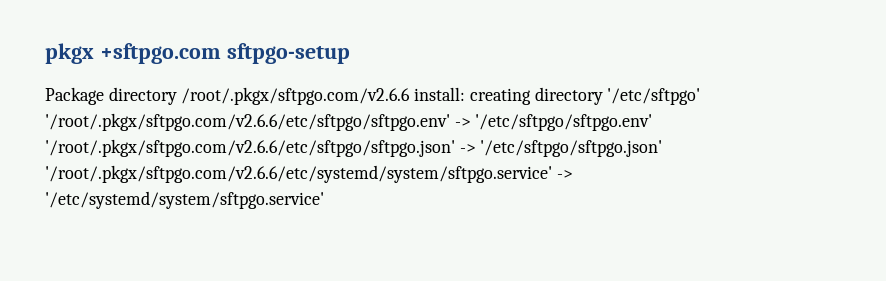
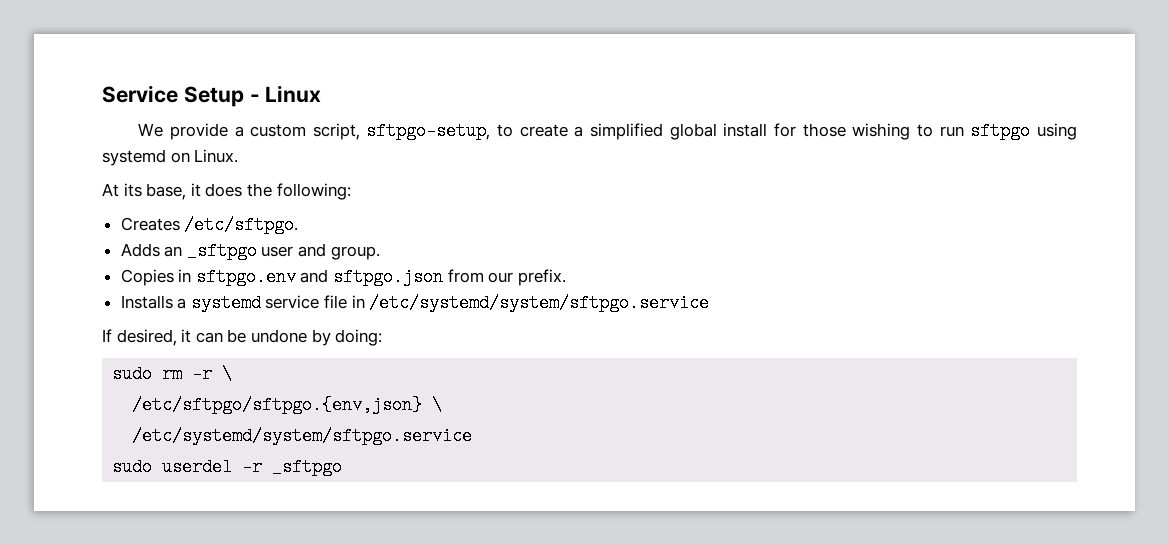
- pkgx +sftpgo.com sftpgo-setup
- Package directory /root/.pkgx/sftpgo.com/v2.6.6 install: creating directory '/etc/sftpgo' '/root/.pkgx/sftpgo.com/v2.6.6/etc/sftpgo/sftpgo.env' -> '/etc/sftpgo/sftpgo.env' '/root/.pkgx/sftpgo.com/v2.6.6/etc/sftpgo/sftpgo.json' -> '/etc/sftpgo/sftpgo.json' '/root/.pkgx/sftpgo.com/v2.6.6/etc/systemd/system/sftpgo.service' -> '/etc/systemd/system/sftpgo.service'
+ Service Setup - Linux
+ We provide a custom script, sftpgo-setup, to create a simplified global install for those wishing to run sftpgo using systemd on Linux.
+ At its base, it does the following:
+ Creates /etc/sftpgo.
+ Adds an _sftpgo user and group.
+ Copies in sftpgo.env and sftpgo.json from our prefix.
+ Installs a systemd service file in /etc/systemd/system/sftpgo.service
+ If desired, it can be undone by doing:
+ sudo rm -r \
+ /etc/sftpgo/sftpgo.{env,json} \
+ /etc/systemd/system/sftpgo.service
+ sudo userdel -r _sftpgo

